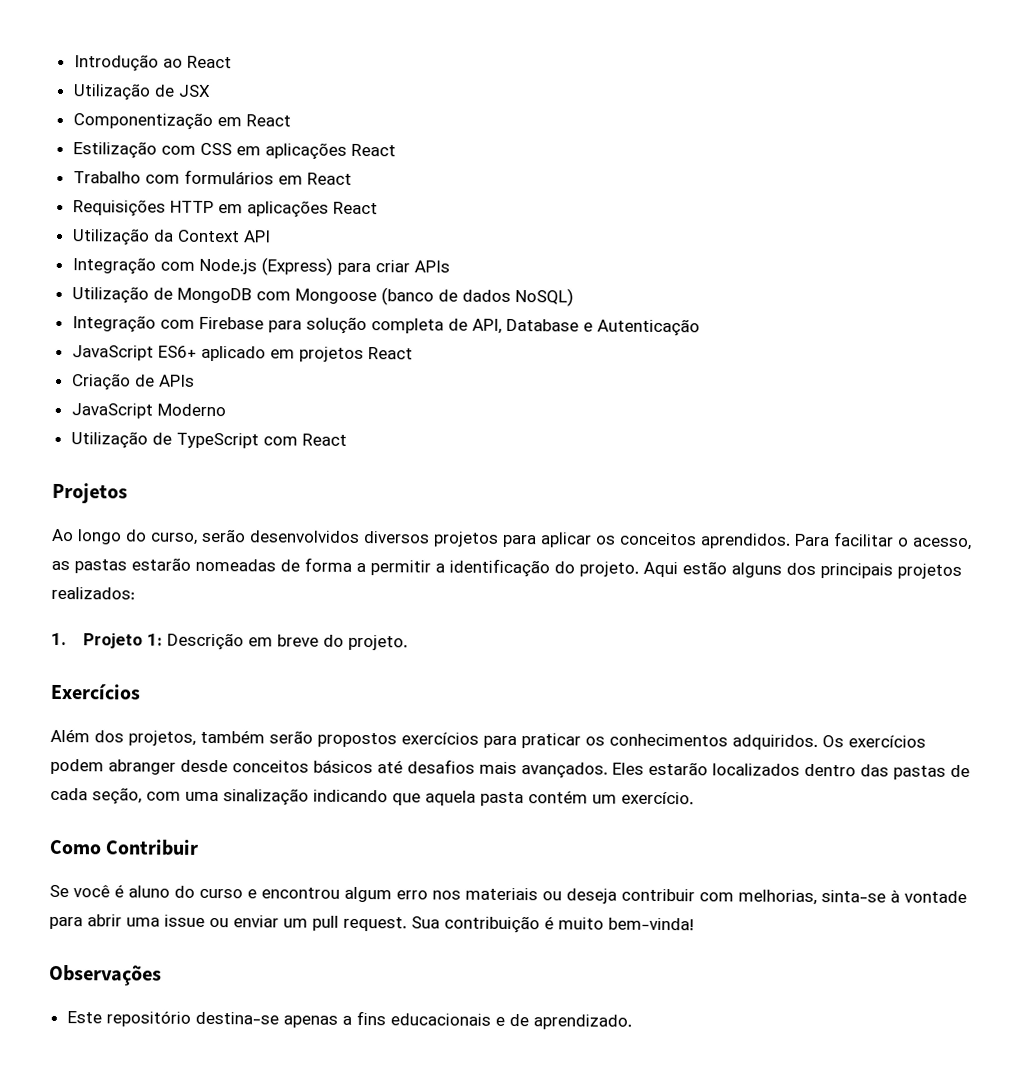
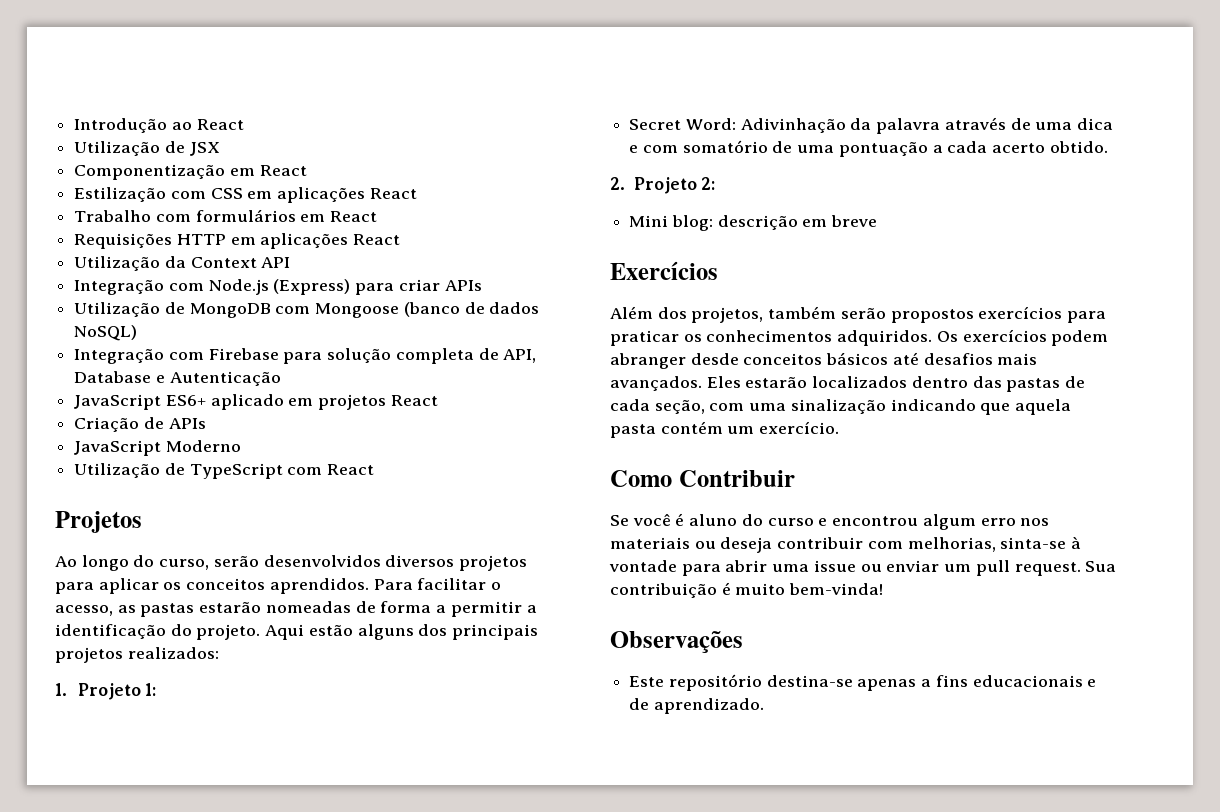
- 1. Projeto 1: Descrição em breve do projeto.
+ 1. Projeto 1:
+ Secret Word: Adivinhação da palavra através de uma dica e com somatório de uma pontuação a cada acerto obtido.
+ 2. Projeto 2:
+ Mini blog: descrição em breve

